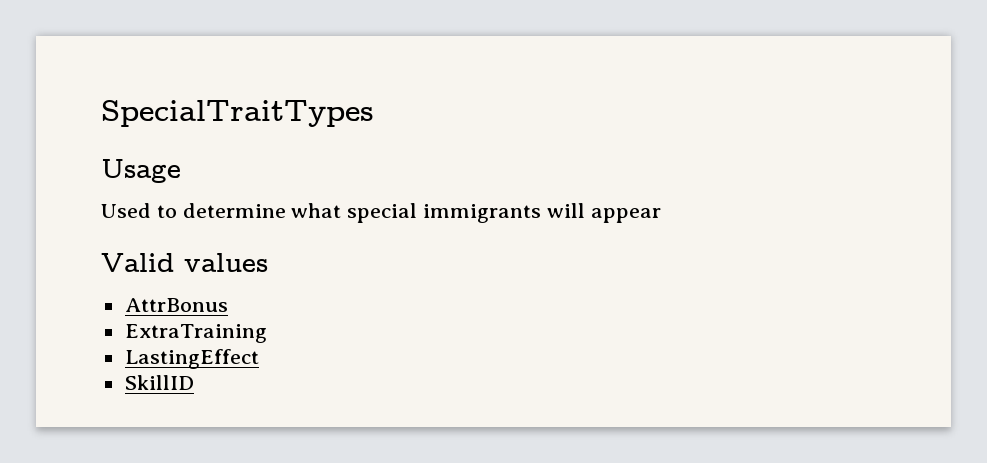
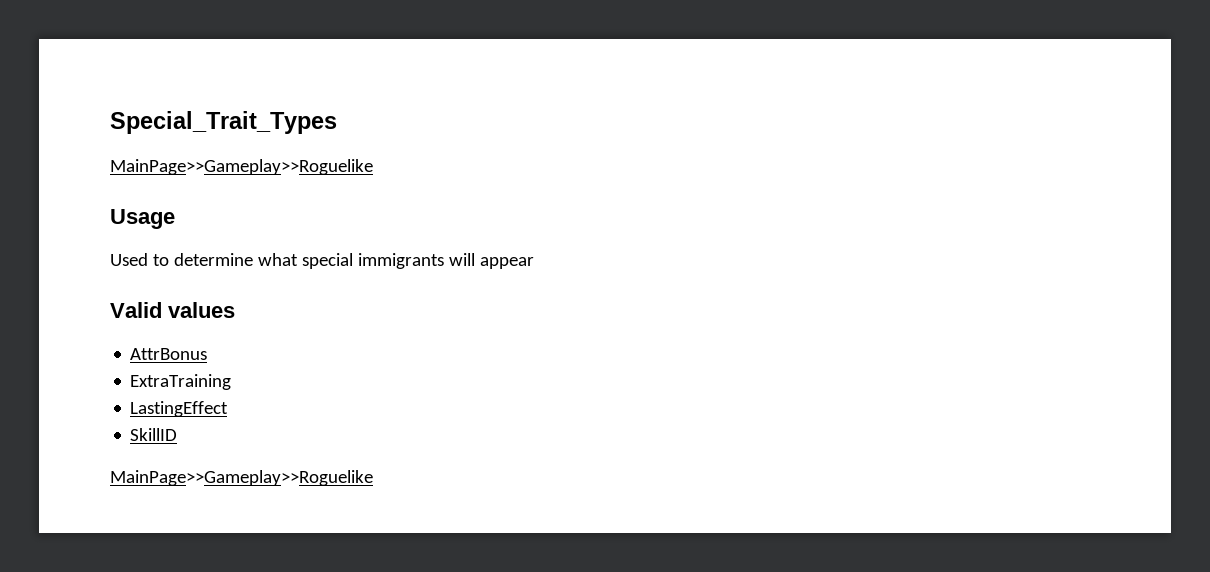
- SpecialTraitTypes
+ Special_Trait_Types
+ MainPage>>Gameplay>>Roguelike
  SkillID
+ MainPage>>Gameplay>>Roguelike

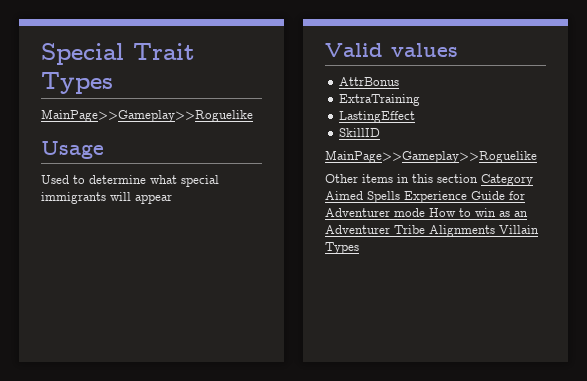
- Special_Trait_Types
+ Special Trait Types
+ Other items in this section Category Aimed Spells Experience Guide for Adventurer mode How to win as an Adventurer Tribe Alignments Villain Types

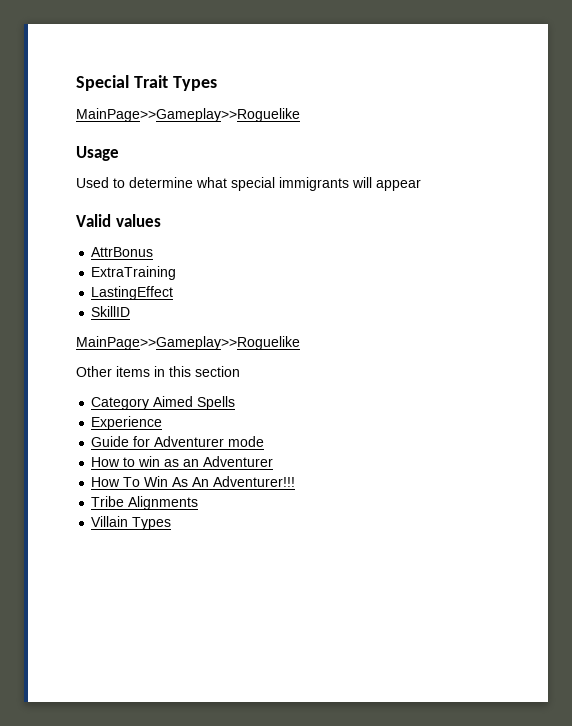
- Other items in this section Category Aimed Spells Experience Guide for Adventurer mode How to win as an Adventurer Tribe Alignments Villain Types
+ Other items in this section
+ Category Aimed Spells
+ Experience
+ Guide for Adventurer mode
+ How to win as an Adventurer
+ How To Win As An Adventurer!!!
+ Tribe Alignments
+ Villain Types

